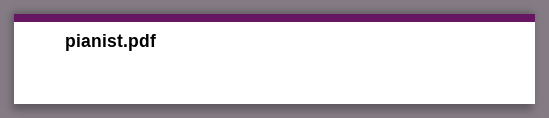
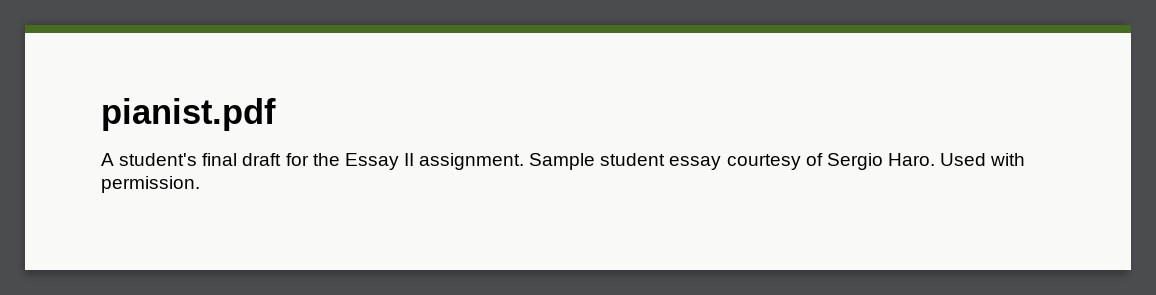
+ A student's final draft for the Essay II assignment. Sample student essay courtesy of Sergio Haro. Used with permission.

